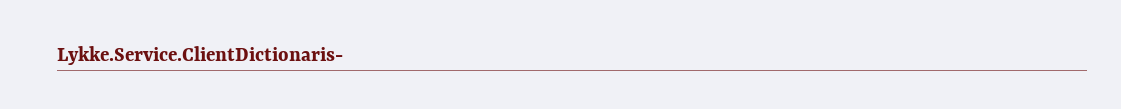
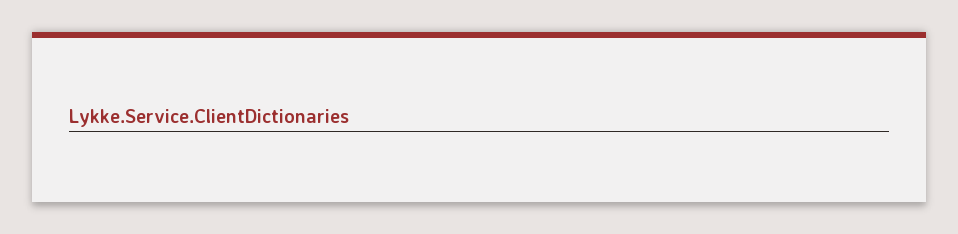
- Lykke.Service.ClientDictionaris-
+ Lykke.Service.ClientDictionaries

